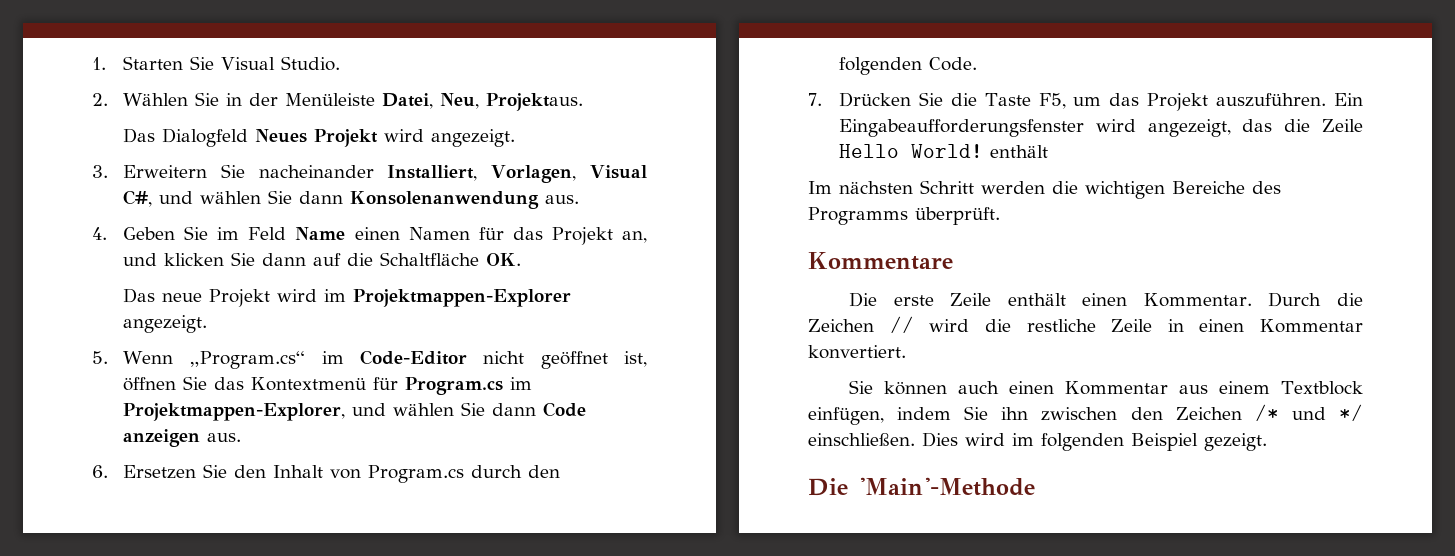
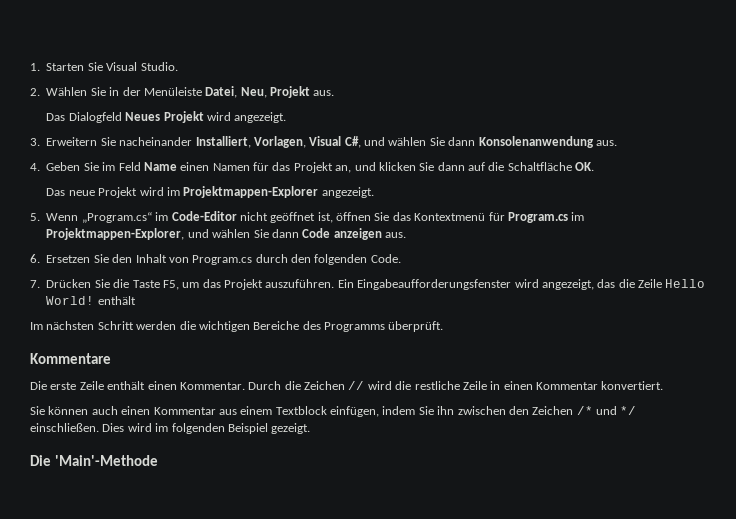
- 2. Wählen Sie in der Menüleiste Datei, Neu, Projektaus.
+ 2. Wählen Sie in der Menüleiste Datei, Neu, Projekt aus.

